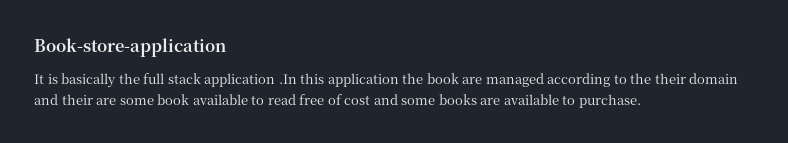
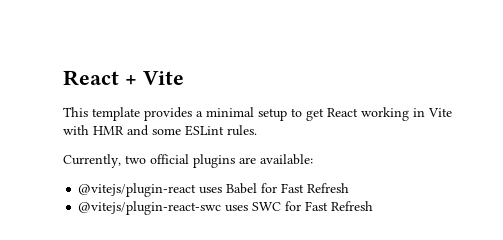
- Book-store-application
- It is basically the full stack application .In this application the book are managed according to the their domain and their are some book available to read free of cost and some books are available to purchase.
+ React + Vite
+ This template provides a minimal setup to get React working in Vite with HMR and some ESLint rules.
+ Currently, two official plugins are available:
+ @vitejs/plugin-react uses Babel for Fast Refresh
+ @vitejs/plugin-react-swc uses SWC for Fast Refresh

